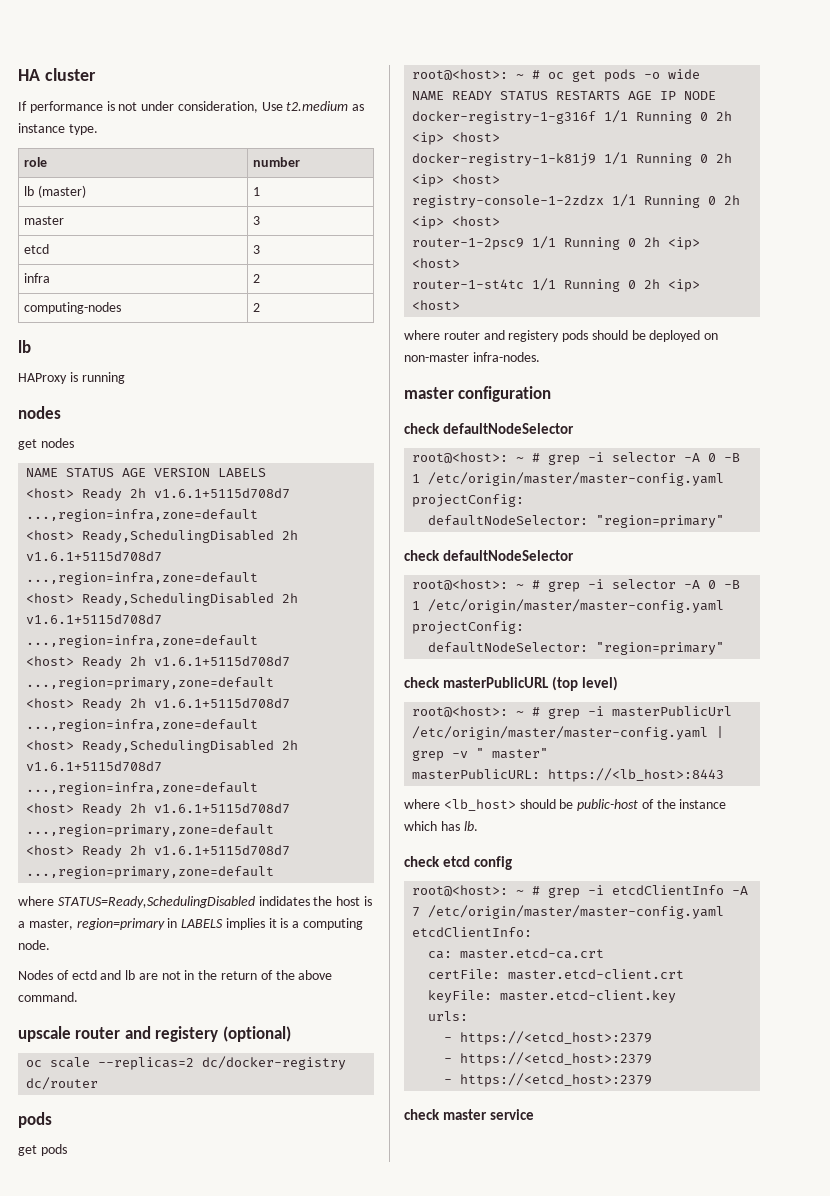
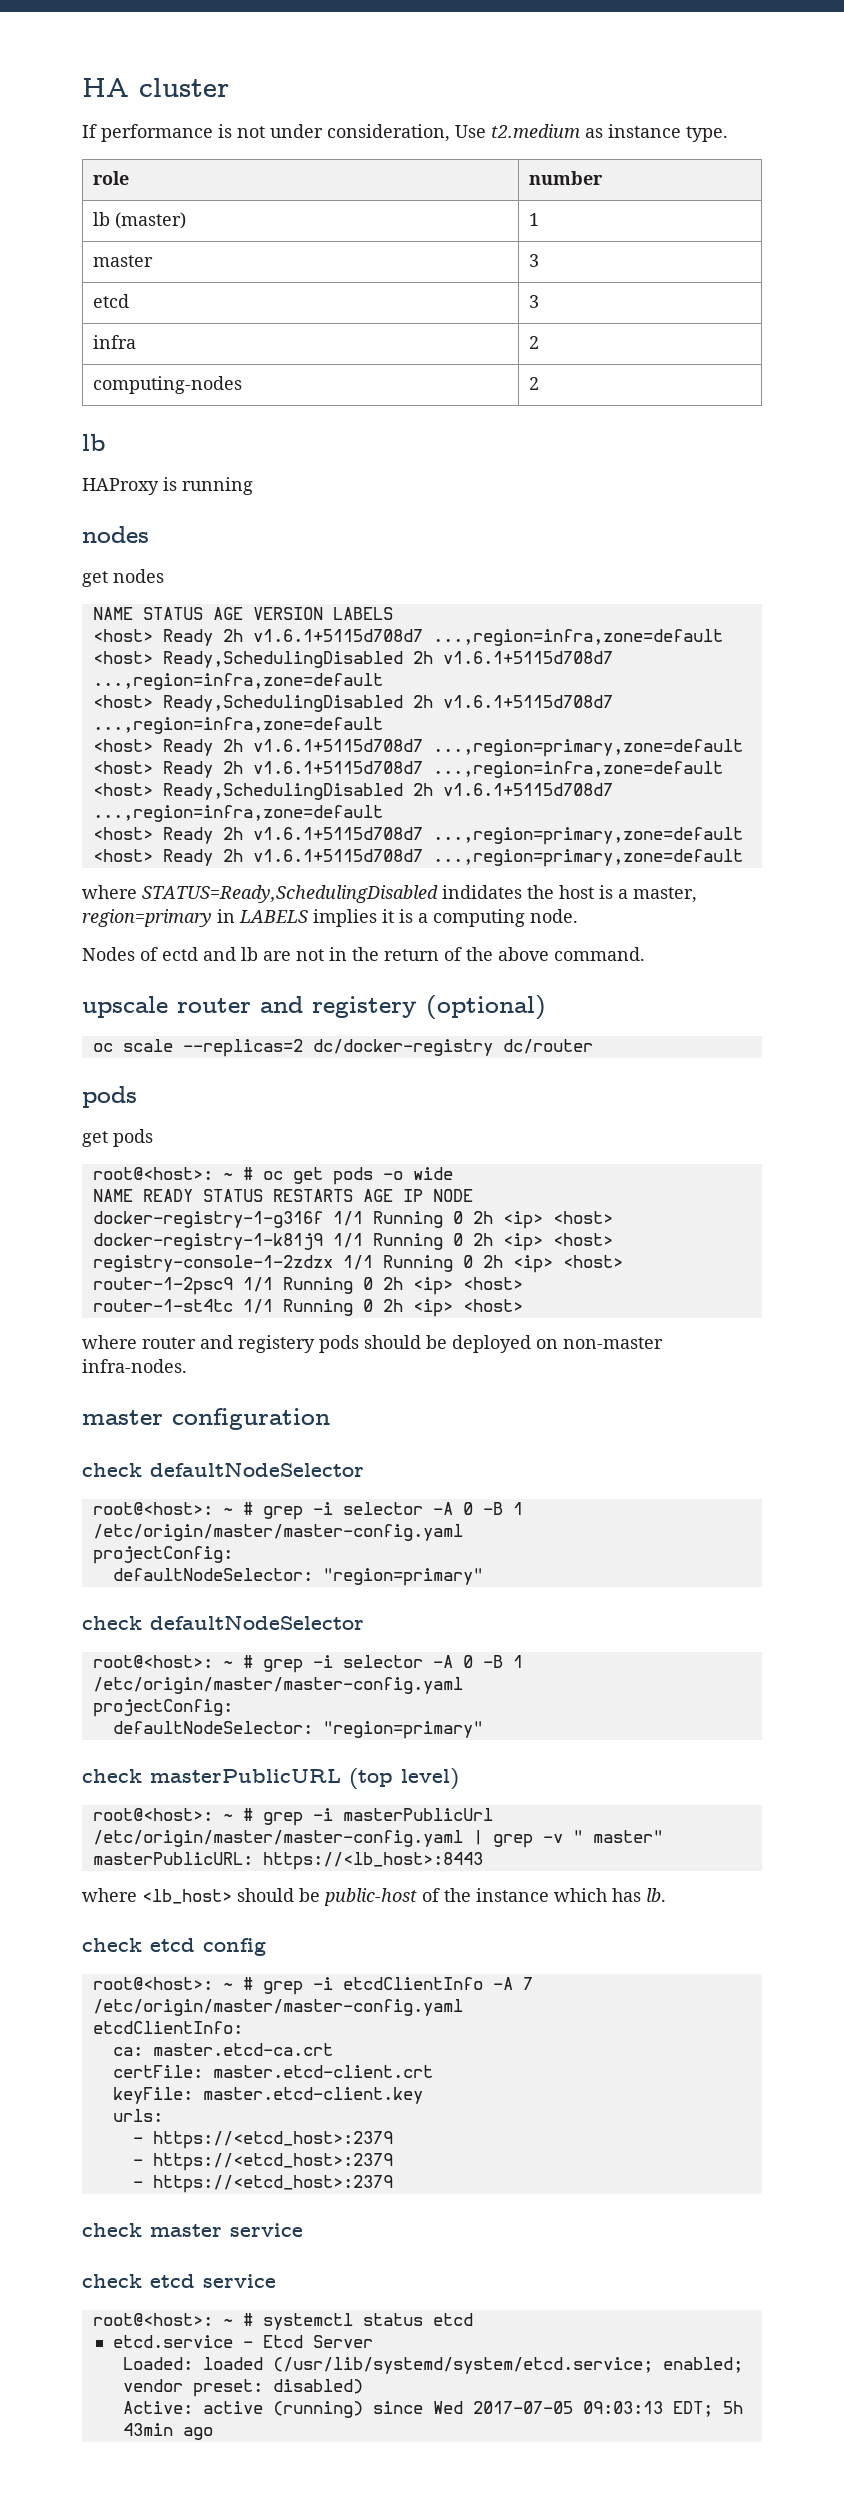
+ check etcd service
+ root@<host>: ~ # systemctl status etcd
+ etcd.service - Etcd Server
+ Loaded: loaded (/usr/lib/systemd/system/etcd.service; enabled; vendor preset: disabled)
+ Active: active (running) since Wed 2017-07-05 09:03:13 EDT; 5h 43min ago

